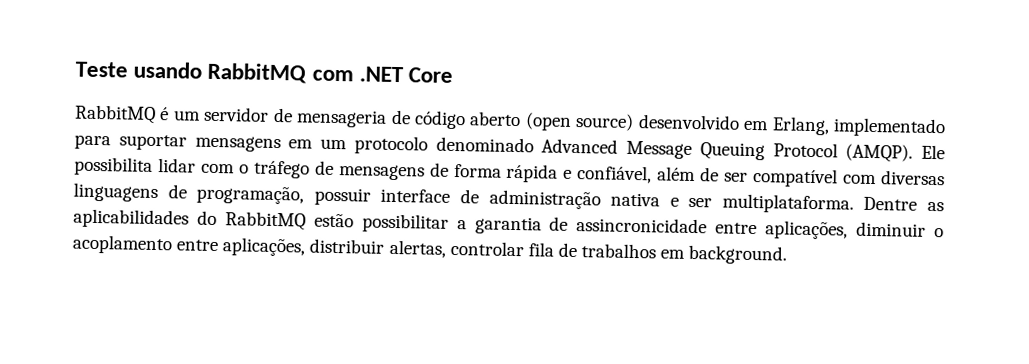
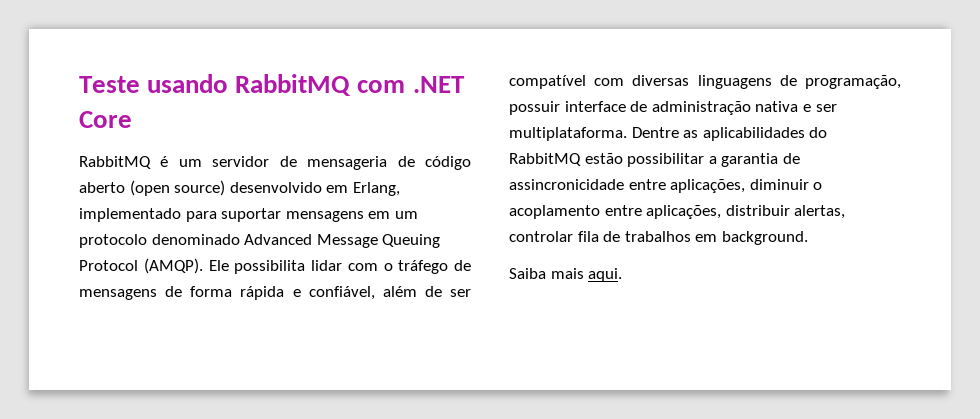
+ Saiba mais aqui.

